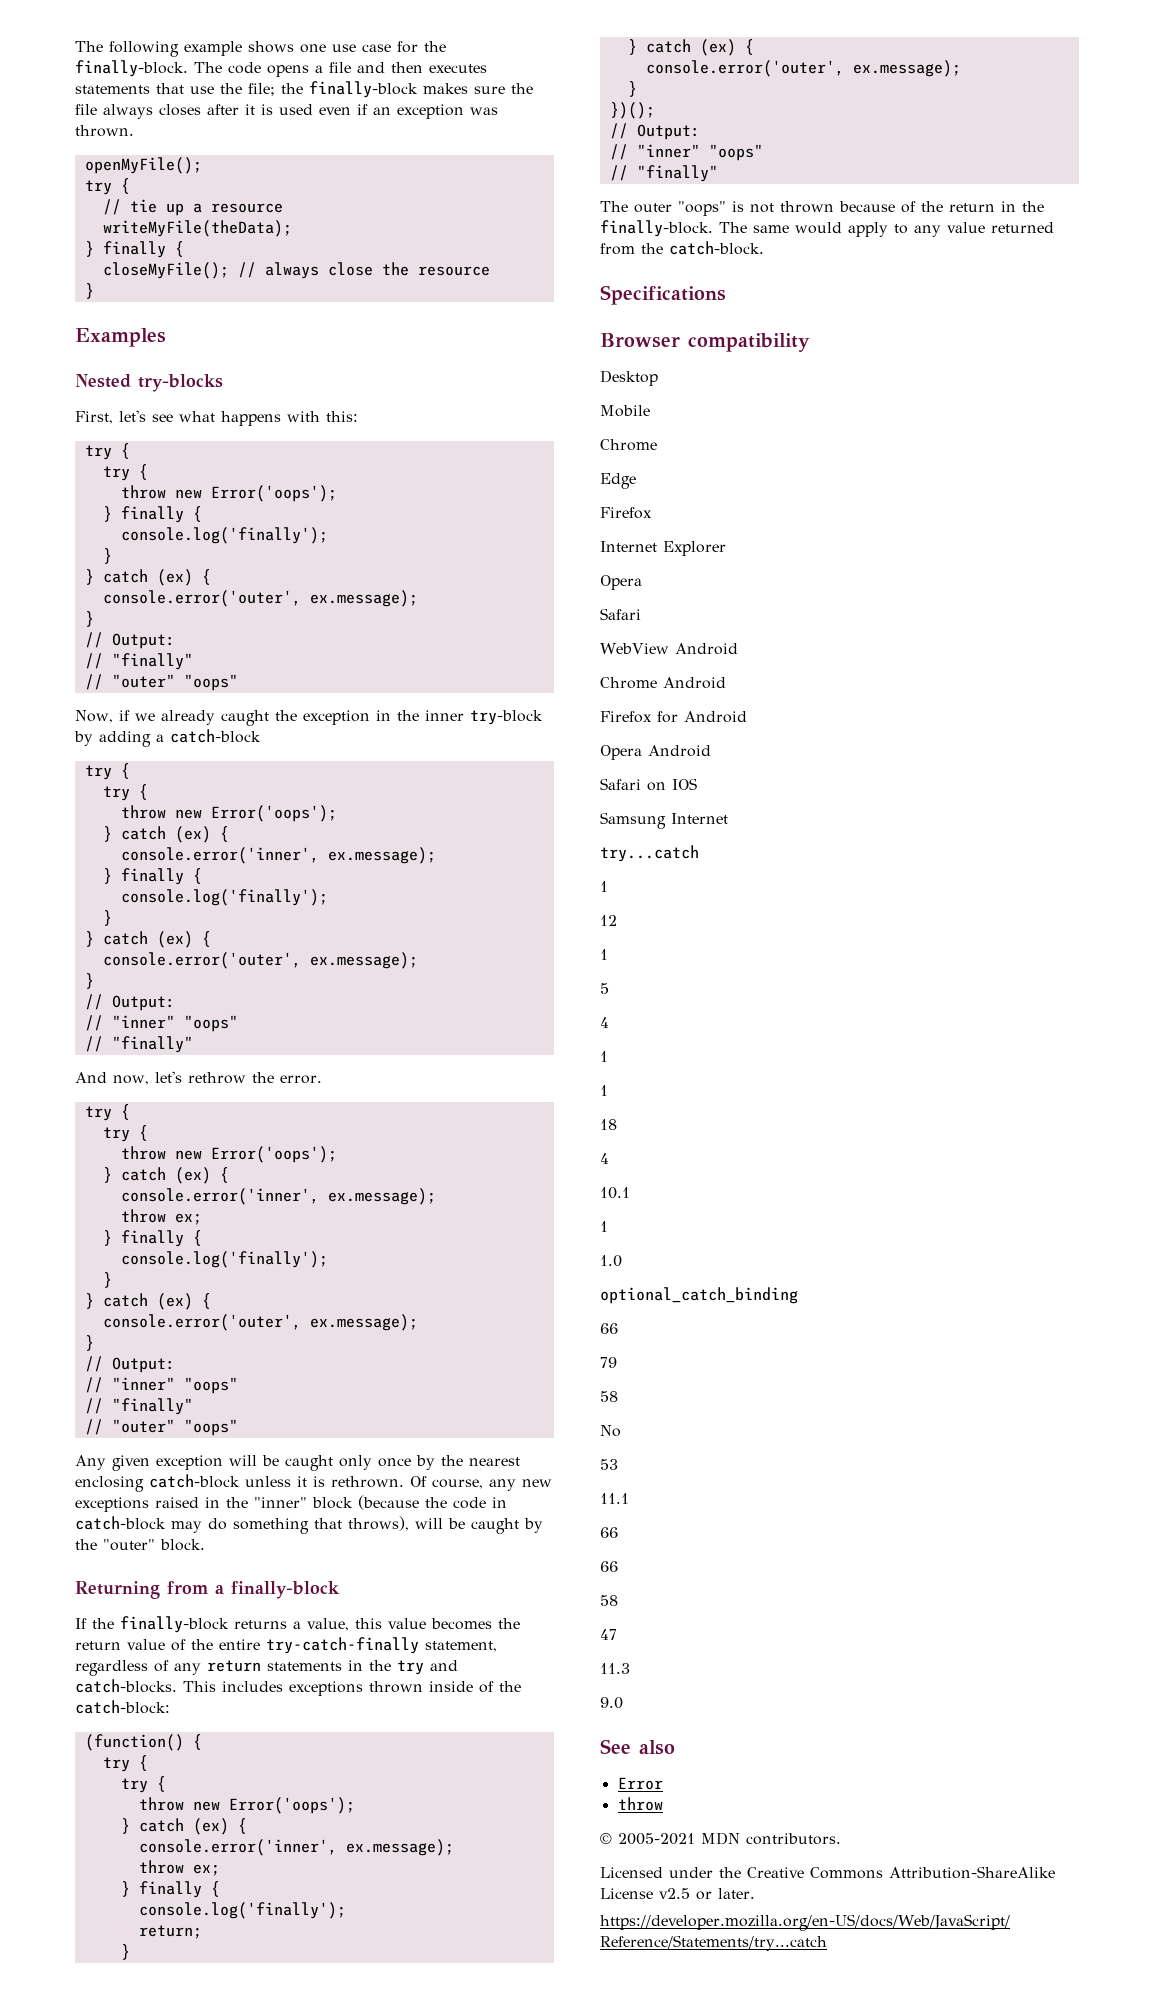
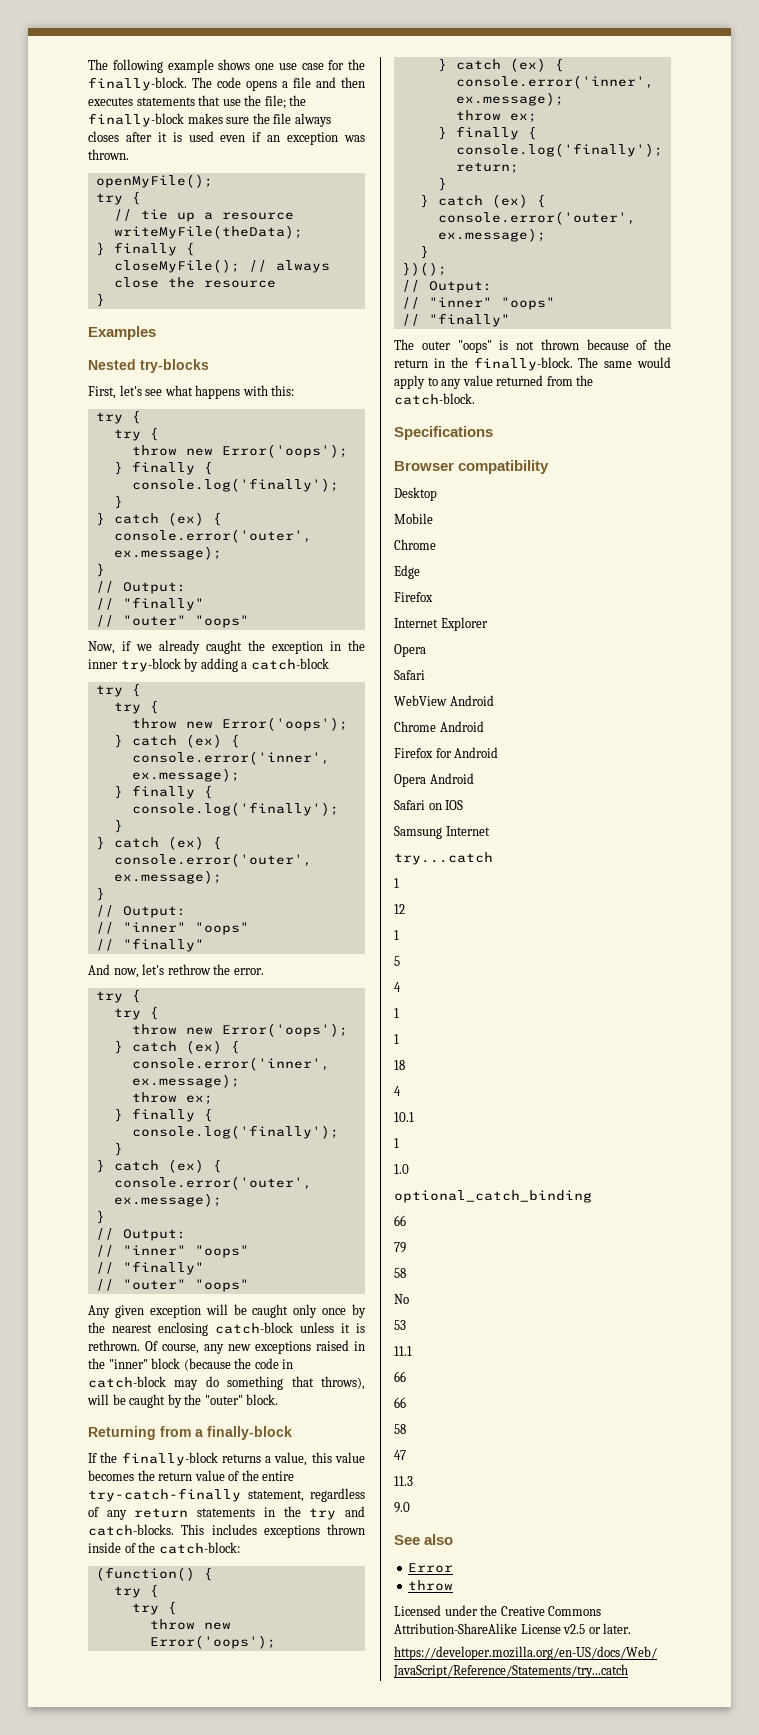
- © 2005-2021 MDN contributors.

